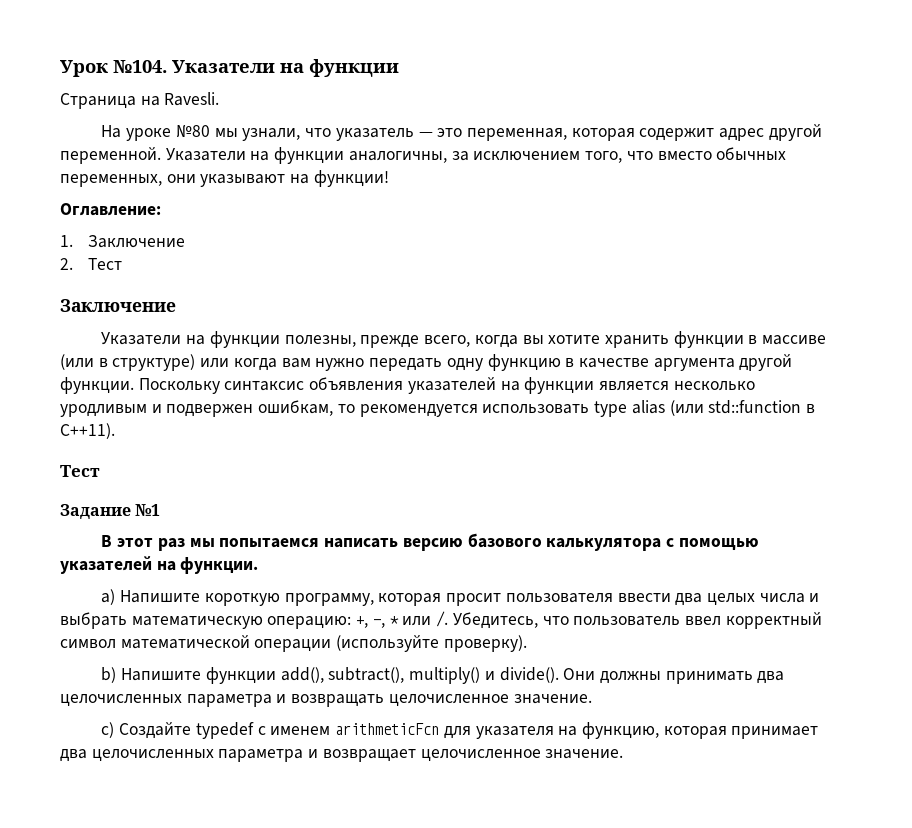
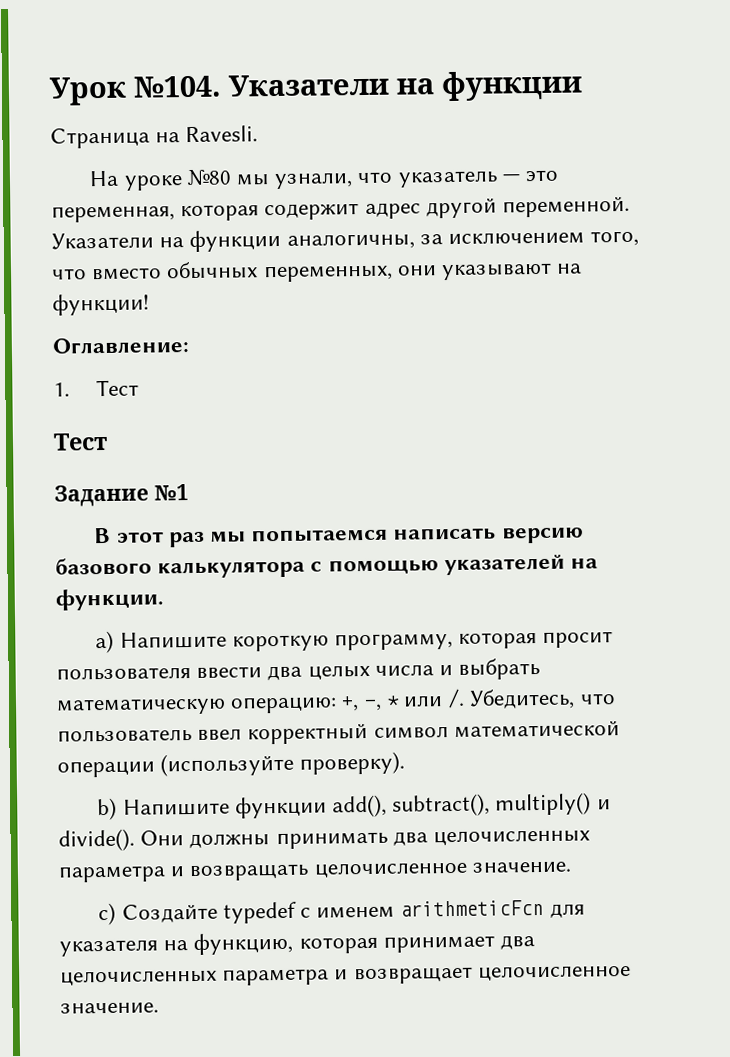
- 1. Заключение
- 2. Тест
- Заключение
- Указатели на функции полезны, прежде всего, когда вы хотите хранить функции в массиве (или в структуре) или когда вам нужно передать одну функцию в качестве аргумента другой функции. Поскольку синтаксис объявления указателей на функции является несколько уродливым и подвержен ошибкам, то рекомендуется использовать type alias (или std::function в C++11).
+ 1. Тест

